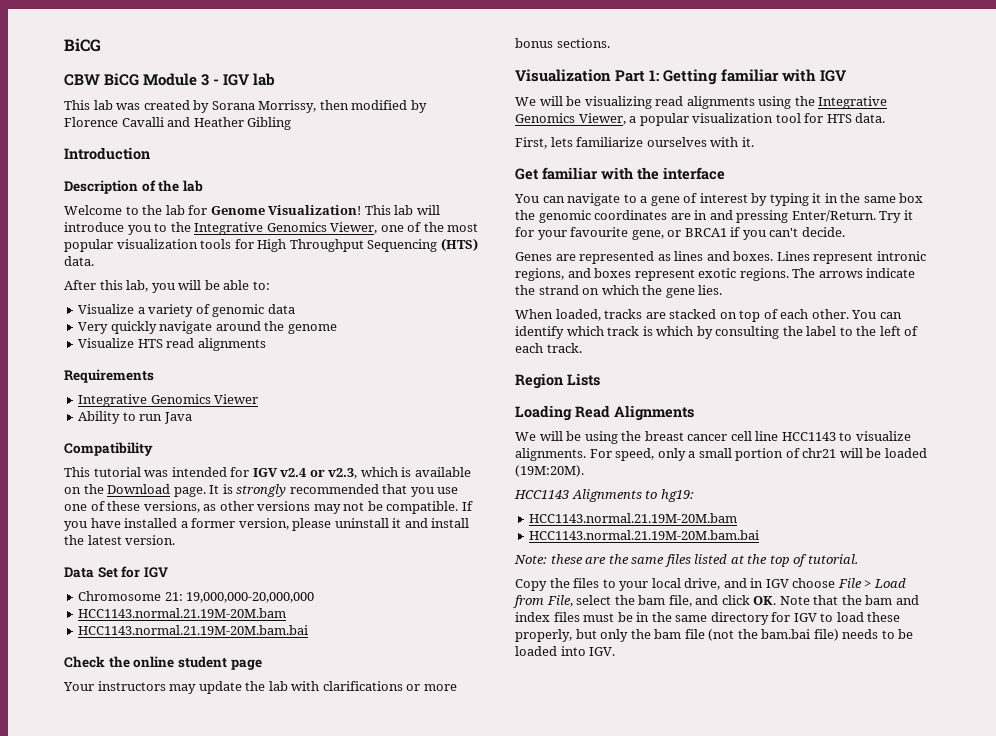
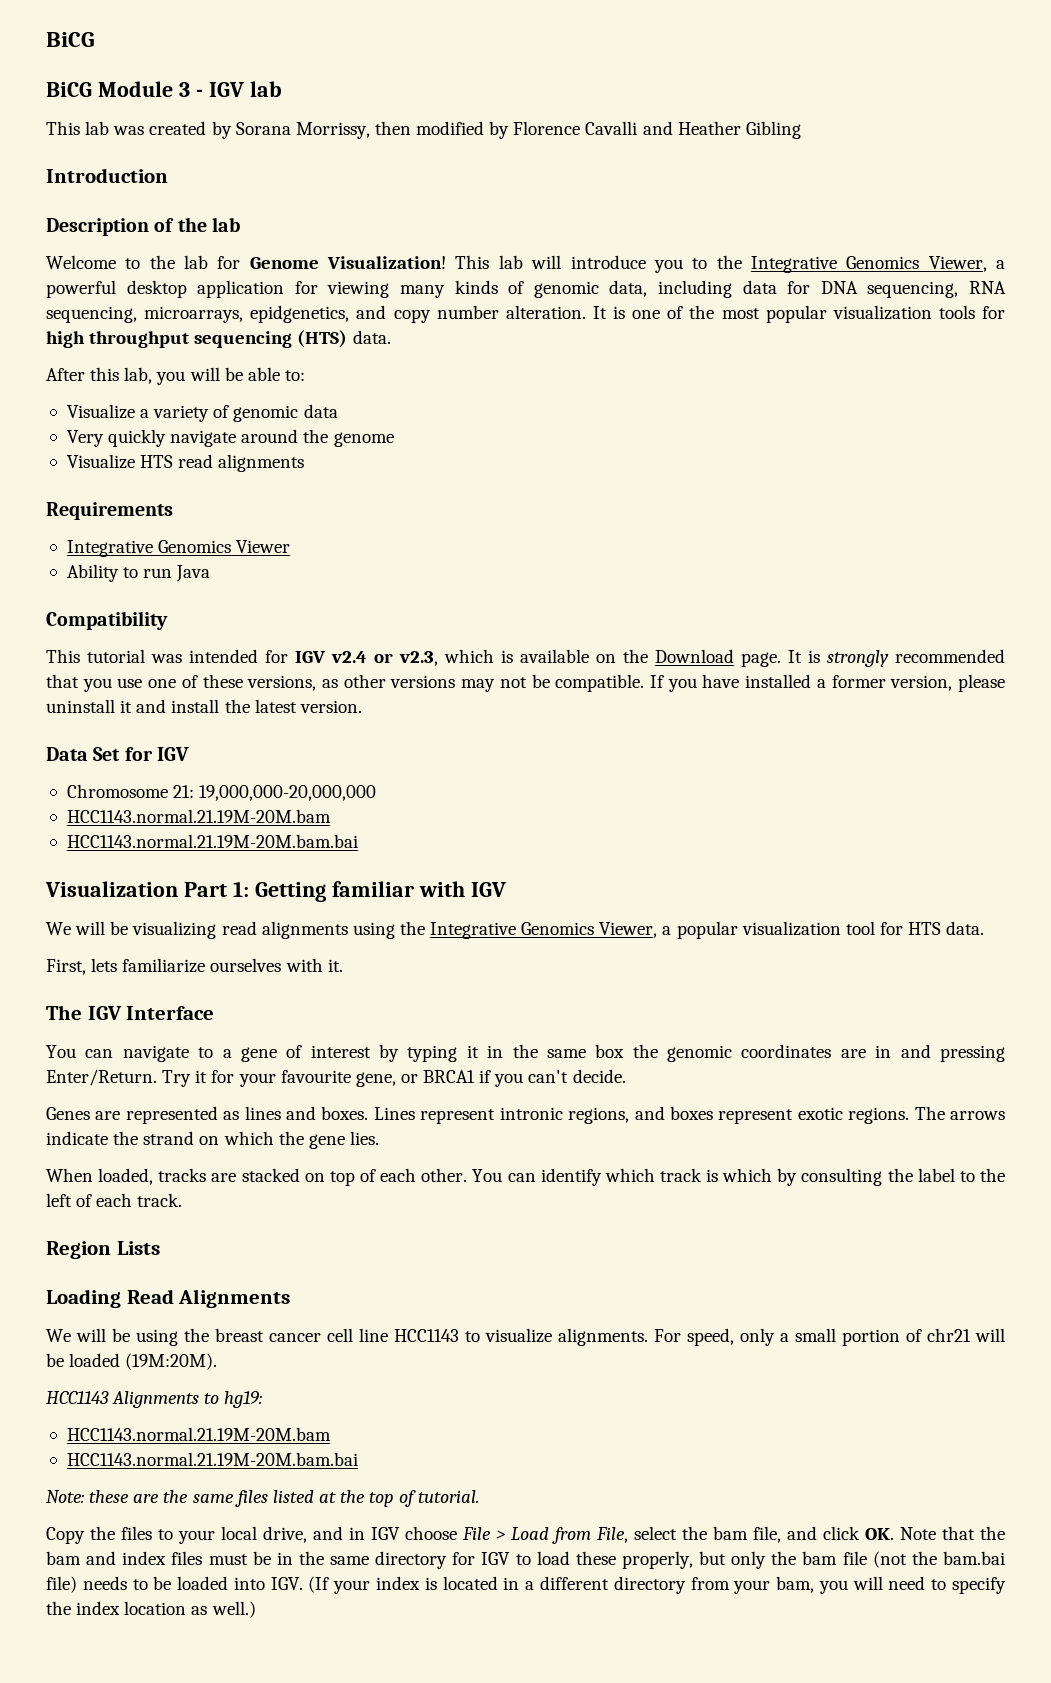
- CBW BiCG Module 3 - IGV lab
+ BiCG Module 3 - IGV lab
- This lab will introduce you to the Integrative Genomics Viewer, one of the most popular visualization tools for High Throughput Sequencing (HTS) data.
+ This lab will introduce you to the Integrative Genomics Viewer, a powerful desktop application for viewing many kinds of genomic data, including data for DNA sequencing, RNA sequencing, microarrays, epidgenetics, and copy number alteration. It is one of the most popular visualization tools for high throughput sequencing (HTS) data.
- Check the online student page
- Your instructors may update the lab with clarifications or more bonus sections.
- Get familiar with the interface
+ The IGV Interface
- Copy the files to your local drive, and in IGV choose File > Load from File, select the bam file, and click OK. Note that the bam and index files must be in the same directory for IGV to load these properly, but only the bam file (not the bam.bai file) needs to be loaded into IGV.
+ Copy the files to your local drive, and in IGV choose File > Load from File, select the bam file, and click OK. Note that the bam and index files must be in the same directory for IGV to load these properly, but only the bam file (not the bam.bai file) needs to be loaded into IGV. (If your index is located in a different directory from your bam, you will need to specify the index location as well.)

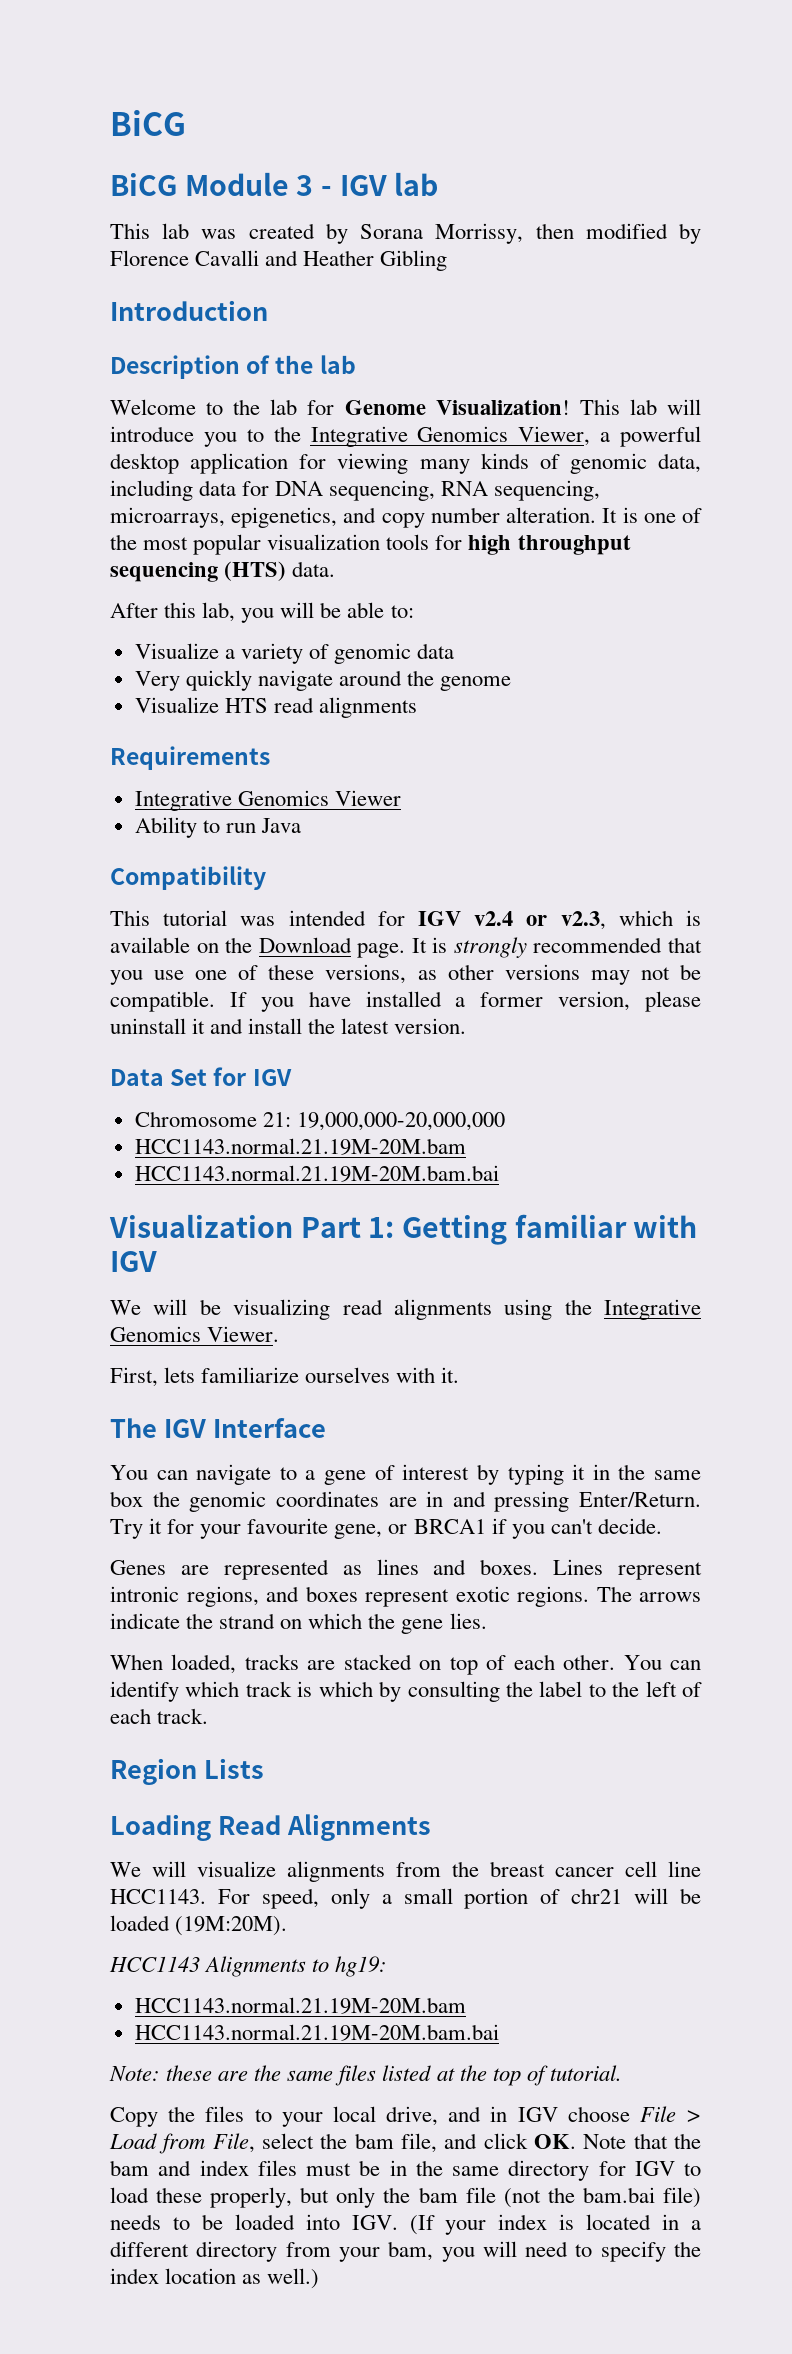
- This lab will introduce you to the Integrative Genomics Viewer, a powerful desktop application for viewing many kinds of genomic data, including data for DNA sequencing, RNA sequencing, microarrays, epidgenetics, and copy number alteration.
+ This lab will introduce you to the Integrative Genomics Viewer, a powerful desktop application for viewing many kinds of genomic data, including data for DNA sequencing, RNA sequencing, microarrays, epigenetics, and copy number alteration.
- We will be visualizing read alignments using the Integrative Genomics Viewer, a popular visualization tool for HTS data.
+ We will be visualizing read alignments using the Integrative Genomics Viewer.
- We will be using the breast cancer cell line HCC1143 to visualize alignments.
+ We will visualize alignments from the breast cancer cell line HCC1143.

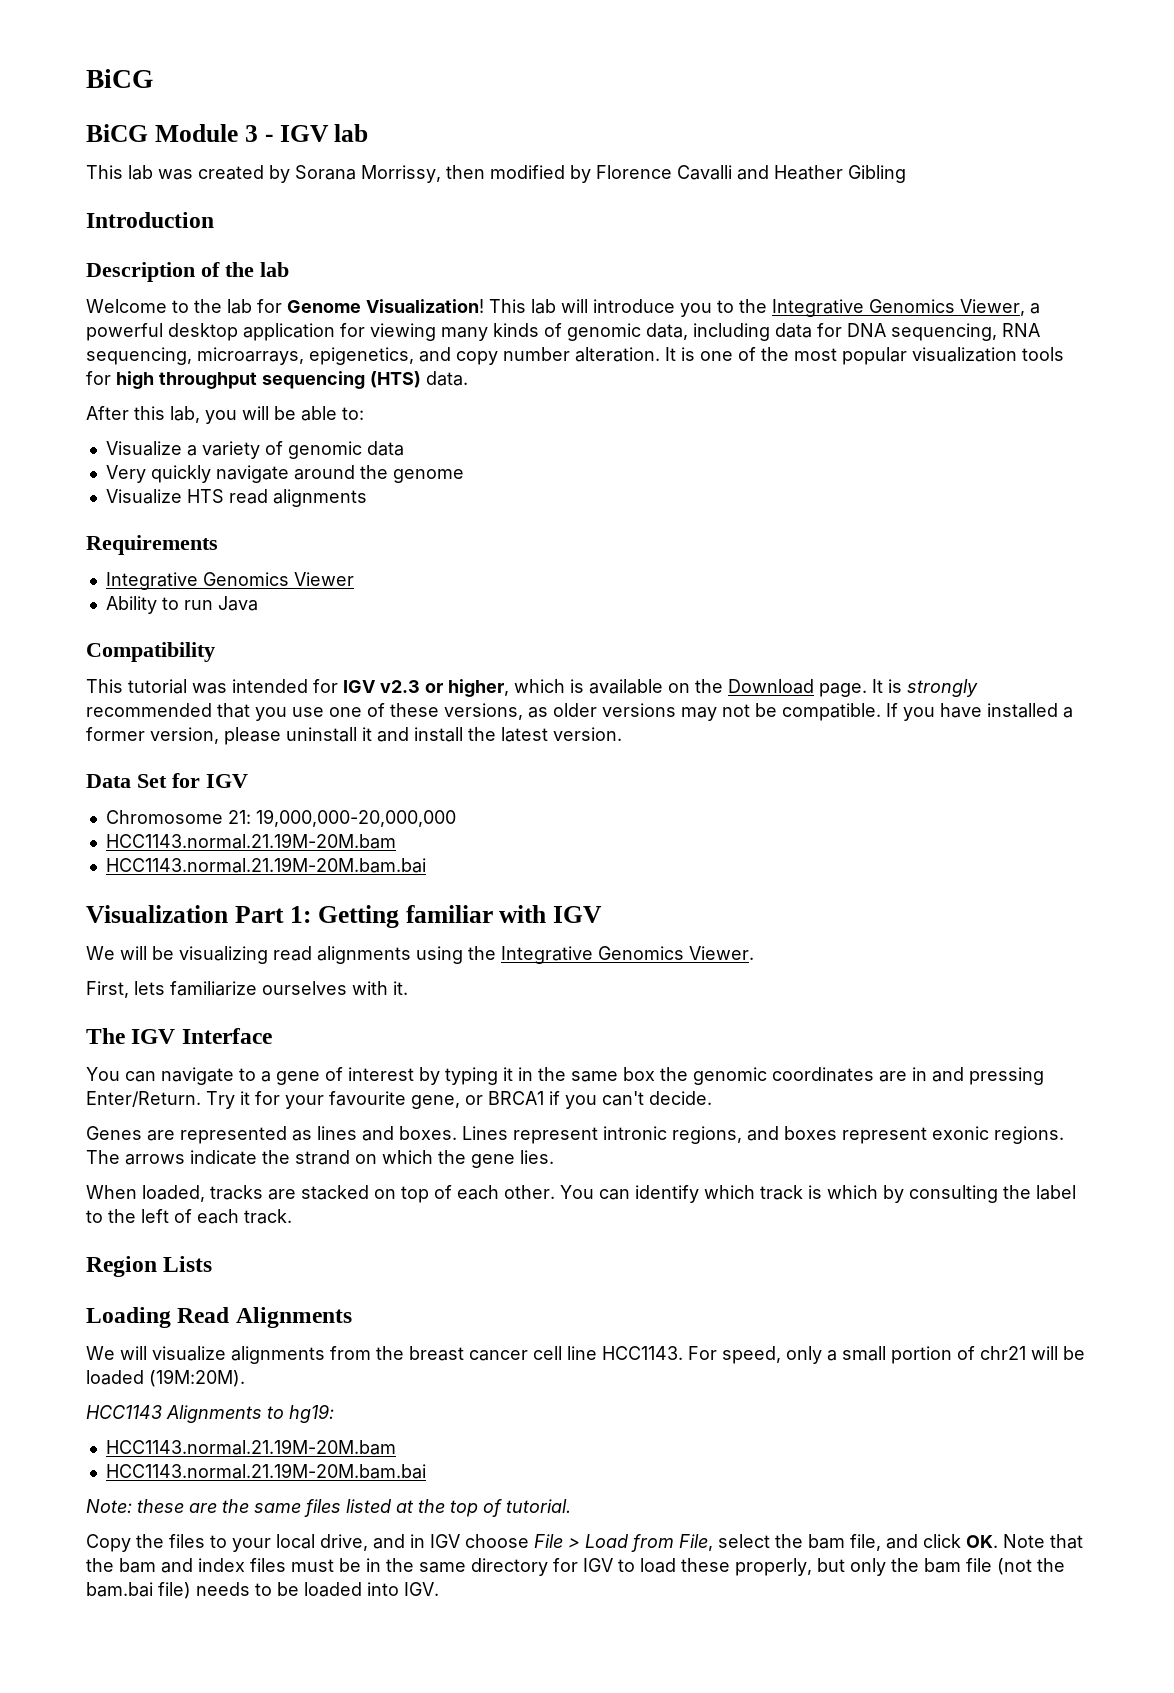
- This tutorial was intended for IGV v2.4 or v2.3, which is available on the Download page.
+ This tutorial was intended for IGV v2.3 or higher, which is available on the Download page.
- It is strongly recommended that you use one of these versions, as other versions may not be compatible.
+ It is strongly recommended that you use one of these versions, as older versions may not be compatible.
- Lines represent intronic regions, and boxes represent exotic regions.
+ Lines represent intronic regions, and boxes represent exonic regions.
- Copy the files to your local drive, and in IGV choose File > Load from File, select the bam file, and click OK. Note that the bam and index files must be in the same directory for IGV to load these properly, but only the bam file (not the bam.bai file) needs to be loaded into IGV. (If your index is located in a different directory from your bam, you will need to specify the index location as well.)
+ Copy the files to your local drive, and in IGV choose File > Load from File, select the bam file, and click OK. Note that the bam and index files must be in the same directory for IGV to load these properly, but only the bam file (not the bam.bai file) needs to be loaded into IGV.

